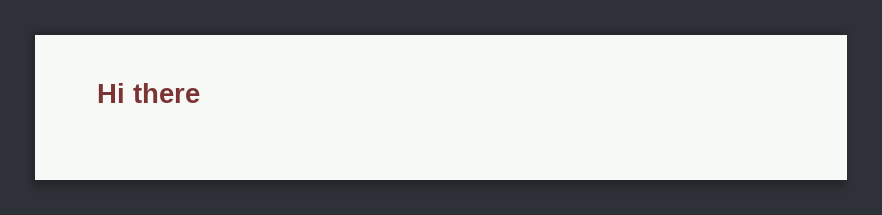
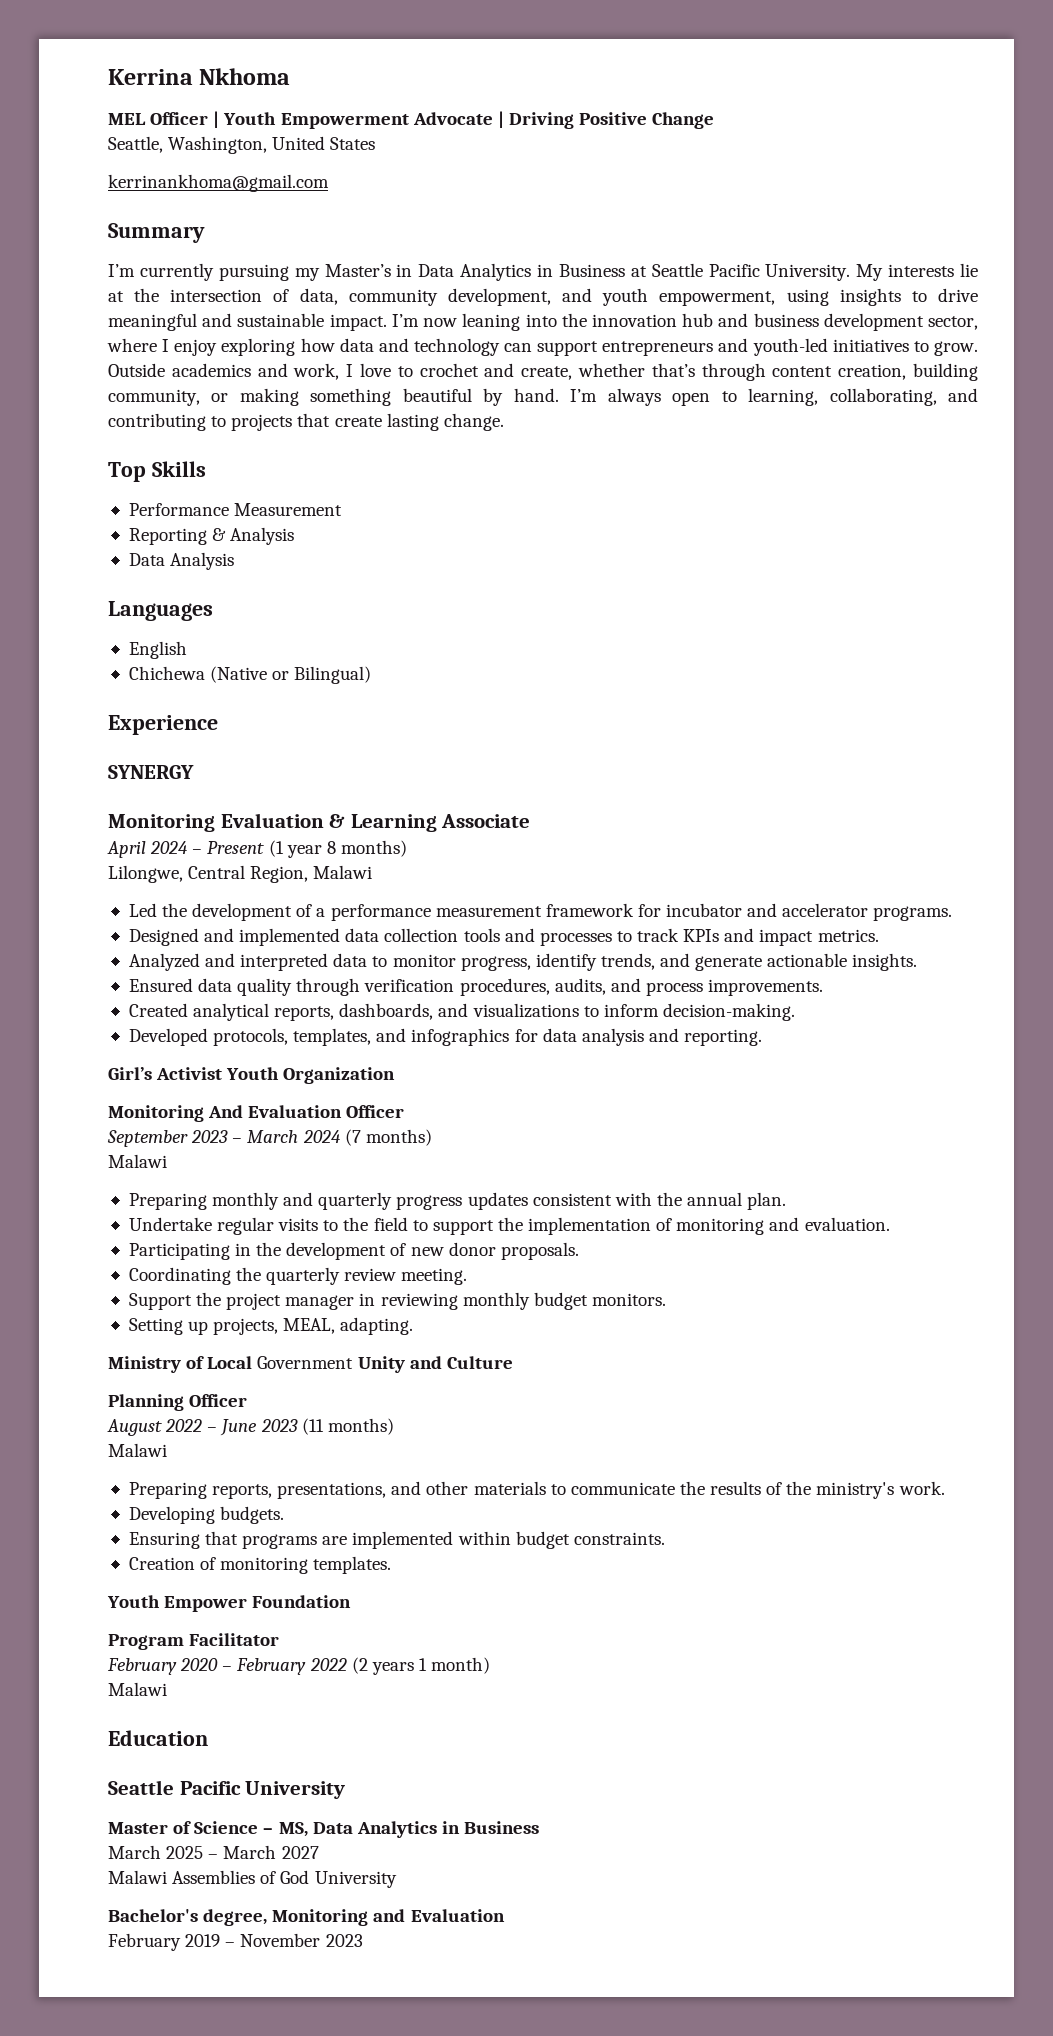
- Hi there
+ Kerrina Nkhoma
+ MEL Officer | Youth Empowerment Advocate | Driving Positive Change
+ Seattle, Washington, United States
+ kerrinankhoma@gmail.com
+ Summary
+ I’m currently pursuing my Master’s in Data Analytics in Business at Seattle Pacific University. My interests lie at the intersection of data, community development, and youth empowerment, using insights to drive meaningful and sustainable impact. I’m now leaning into the innovation hub and business development sector, where I enjoy exploring how data and technology can support entrepreneurs and youth-led initiatives to grow. Outside academics and work, I love to crochet and create, whether that’s through content creation, building community, or making something beautiful by hand. I’m always open to learning, collaborating, and contributing to projects that create lasting change.
+ Top Skills
+ Performance Measurement
+ Reporting & Analysis
+ Data Analysis
+ Languages
+ English
+ Chichewa (Native or Bilingual)
+ Experience
+ SYNERGY
+ Monitoring Evaluation & Learning Associate
+ April 2024 – Present (1 year 8 months)
+ Lilongwe, Central Region, Malawi
+ Led the development of a performance measurement framework for incubator and accelerator programs.
+ Designed and implemented data collection tools and processes to track KPIs and impact metrics.
+ Analyzed and interpreted data to monitor progress, identify trends, and generate actionable insights.
+ Ensured data quality through verification procedures, audits, and process improvements.
+ Created analytical reports, dashboards, and visualizations to inform decision-making.
+ Developed protocols, templates, and infographics for data analysis and reporting.
+ Girl’s Activist Youth Organization
+ Monitoring And Evaluation Officer
+ September 2023 – March 2024 (7 months)
+ Malawi
+ Preparing monthly and quarterly progress updates consistent with the annual plan.
+ Undertake regular visits to the field to support the implementation of monitoring and evaluation.
+ Participating in the development of new donor proposals.
+ Coordinating the quarterly review meeting.
+ Support the project manager in reviewing monthly budget monitors.
+ Setting up projects, MEAL, adapting.
+ Ministry of Local Government Unity and Culture
+ Planning Officer
+ August 2022 – June 2023 (11 months)
+ Malawi
+ Preparing reports, presentations, and other materials to communicate the results of the ministry's work.
+ Developing budgets.
+ Ensuring that programs are implemented within budget constraints.
+ Creation of monitoring templates.
+ Youth Empower Foundation
+ Program Facilitator
+ February 2020 – February 2022 (2 years 1 month)
+ Malawi
+ Education
+ Seattle Pacific University
+ Master of Science – MS, Data Analytics in Business
+ March 2025 – March 2027
+ Malawi Assemblies of God University
+ Bachelor's degree, Monitoring and Evaluation
+ February 2019 – November 2023

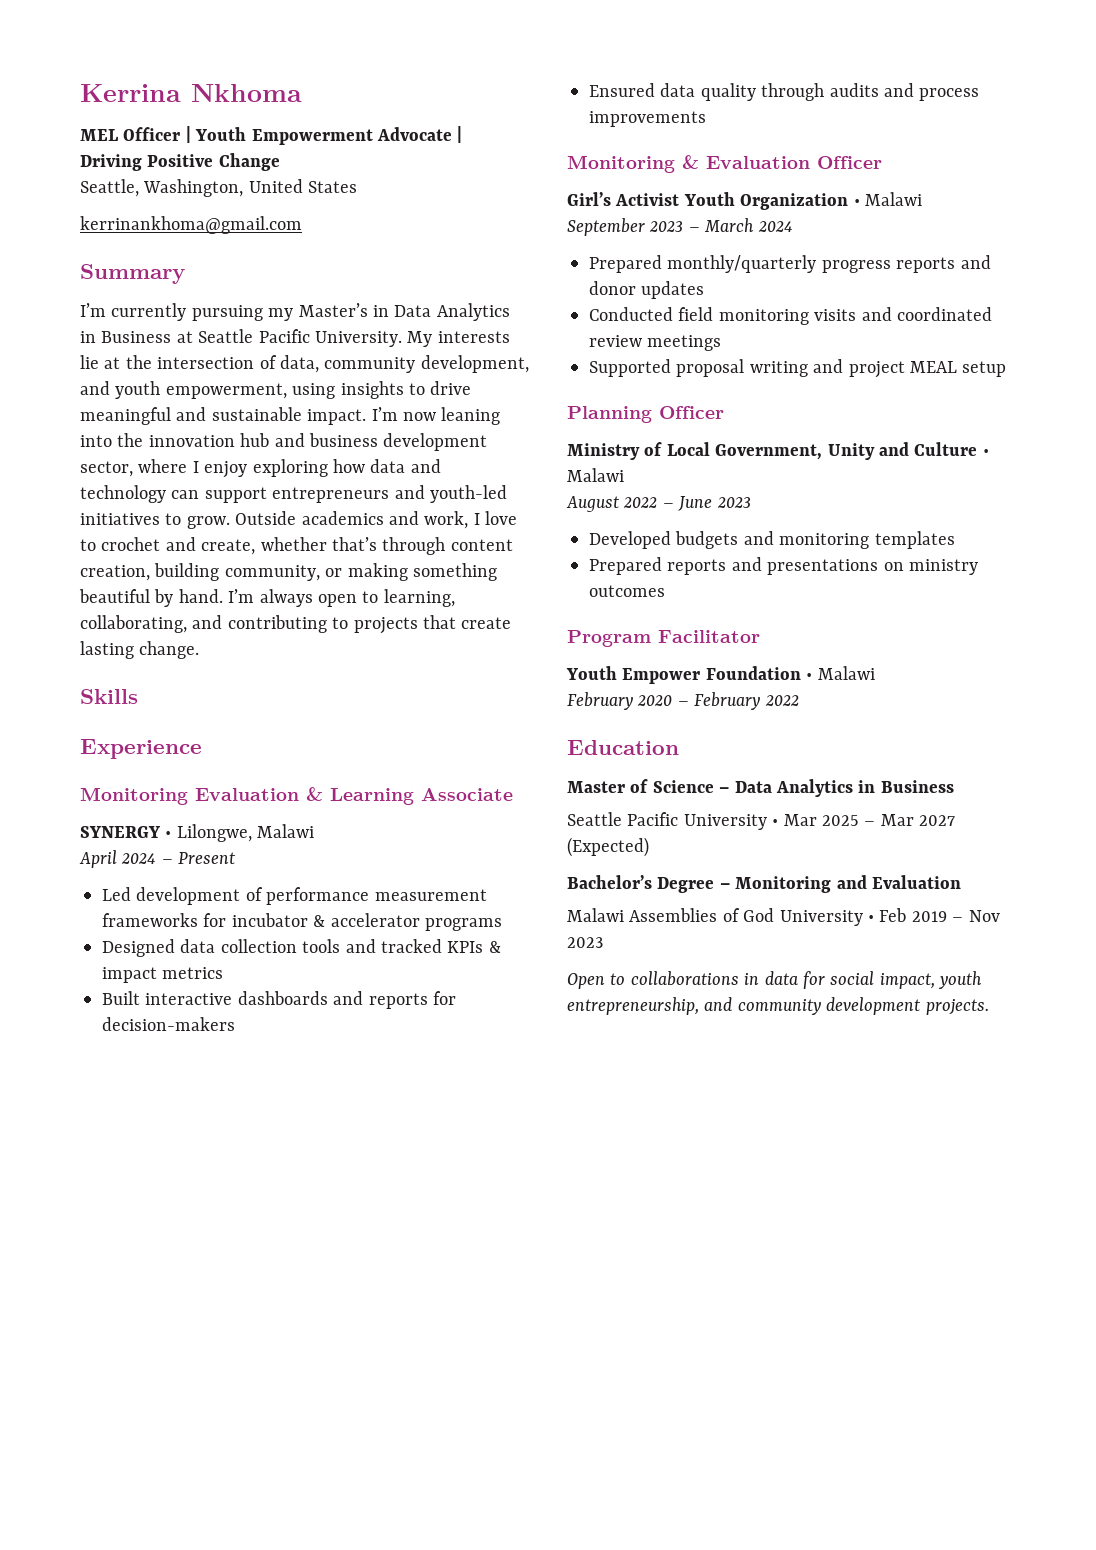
- Top Skills
+ Skills
- Performance Measurement
- Reporting & Analysis
- Data Analysis
- Languages
- English
- Chichewa (Native or Bilingual)
- SYNERGY
+ SYNERGY • Lilongwe, Malawi
- April 2024 – Present (1 year 8 months)
- Lilongwe, Central Region, Malawi
+ April 2024 – Present
- Led the development of a performance measurement framework for incubator and accelerator programs.
+ Led development of performance measurement frameworks for incubator & accelerator programs
- Designed and implemented data collection tools and processes to track KPIs and impact metrics.
- Analyzed and interpreted data to monitor progress, identify trends, and generate actionable insights.
- Ensured data quality through verification procedures, audits, and process improvements.
- Created analytical reports, dashboards, and visualizations to inform decision-making.
- Developed protocols, templates, and infographics for data analysis and reporting.
+ Designed data collection tools and tracked KPIs & impact metrics
+ Built interactive dashboards and reports for decision-makers
+ Ensured data quality through audits and process improvements
+ Monitoring & Evaluation Officer
- Girl’s Activist Youth Organization
- Monitoring And Evaluation Officer
+ Girl’s Activist Youth Organization • Malawi
- September 2023 – March 2024 (7 months)
- Malawi
- Preparing monthly and quarterly progress updates consistent with the annual plan.
- Undertake regular visits to the field to support the implementation of monitoring and evaluation.
- Participating in the development of new donor proposals.
- Coordinating the quarterly review meeting.
- Support the project manager in reviewing monthly budget monitors.
- Setting up projects, MEAL, adapting.
+ September 2023 – March 2024
+ Prepared monthly/quarterly progress reports and donor updates
+ Conducted field monitoring visits and coordinated review meetings
+ Supported proposal writing and project MEAL setup
+ Planning Officer
- Ministry of Local Government Unity and Culture
- Planning Officer
+ Ministry of Local Government, Unity and Culture • Malawi
- August 2022 – June 2023 (11 months)
- Malawi
- Preparing reports, presentations, and other materials to communicate the results of the ministry's work.
- Developing budgets.
- Ensuring that programs are implemented within budget constraints.
- Creation of monitoring templates.
+ August 2022 – June 2023
+ Developed budgets and monitoring templates
+ Prepared reports and presentations on ministry outcomes
+ Program Facilitator
- Youth Empower Foundation
- Program Facilitator
+ Youth Empower Foundation • Malawi
- February 2020 – February 2022 (2 years 1 month)
- Malawi
+ February 2020 – February 2022
  Education
- Seattle Pacific University
- Master of Science – MS, Data Analytics in Business
+ Master of Science – Data Analytics in Business
- March 2025 – March 2027
+ Seattle Pacific University • Mar 2025 – Mar 2027 (Expected)
+ Bachelor’s Degree – Monitoring and Evaluation
- Malawi Assemblies of God University
- Bachelor's degree, Monitoring and Evaluation
- February 2019 – November 2023
+ Malawi Assemblies of God University • Feb 2019 – Nov 2023
+ Open to collaborations in data for social impact, youth entrepreneurship, and community development projects.

